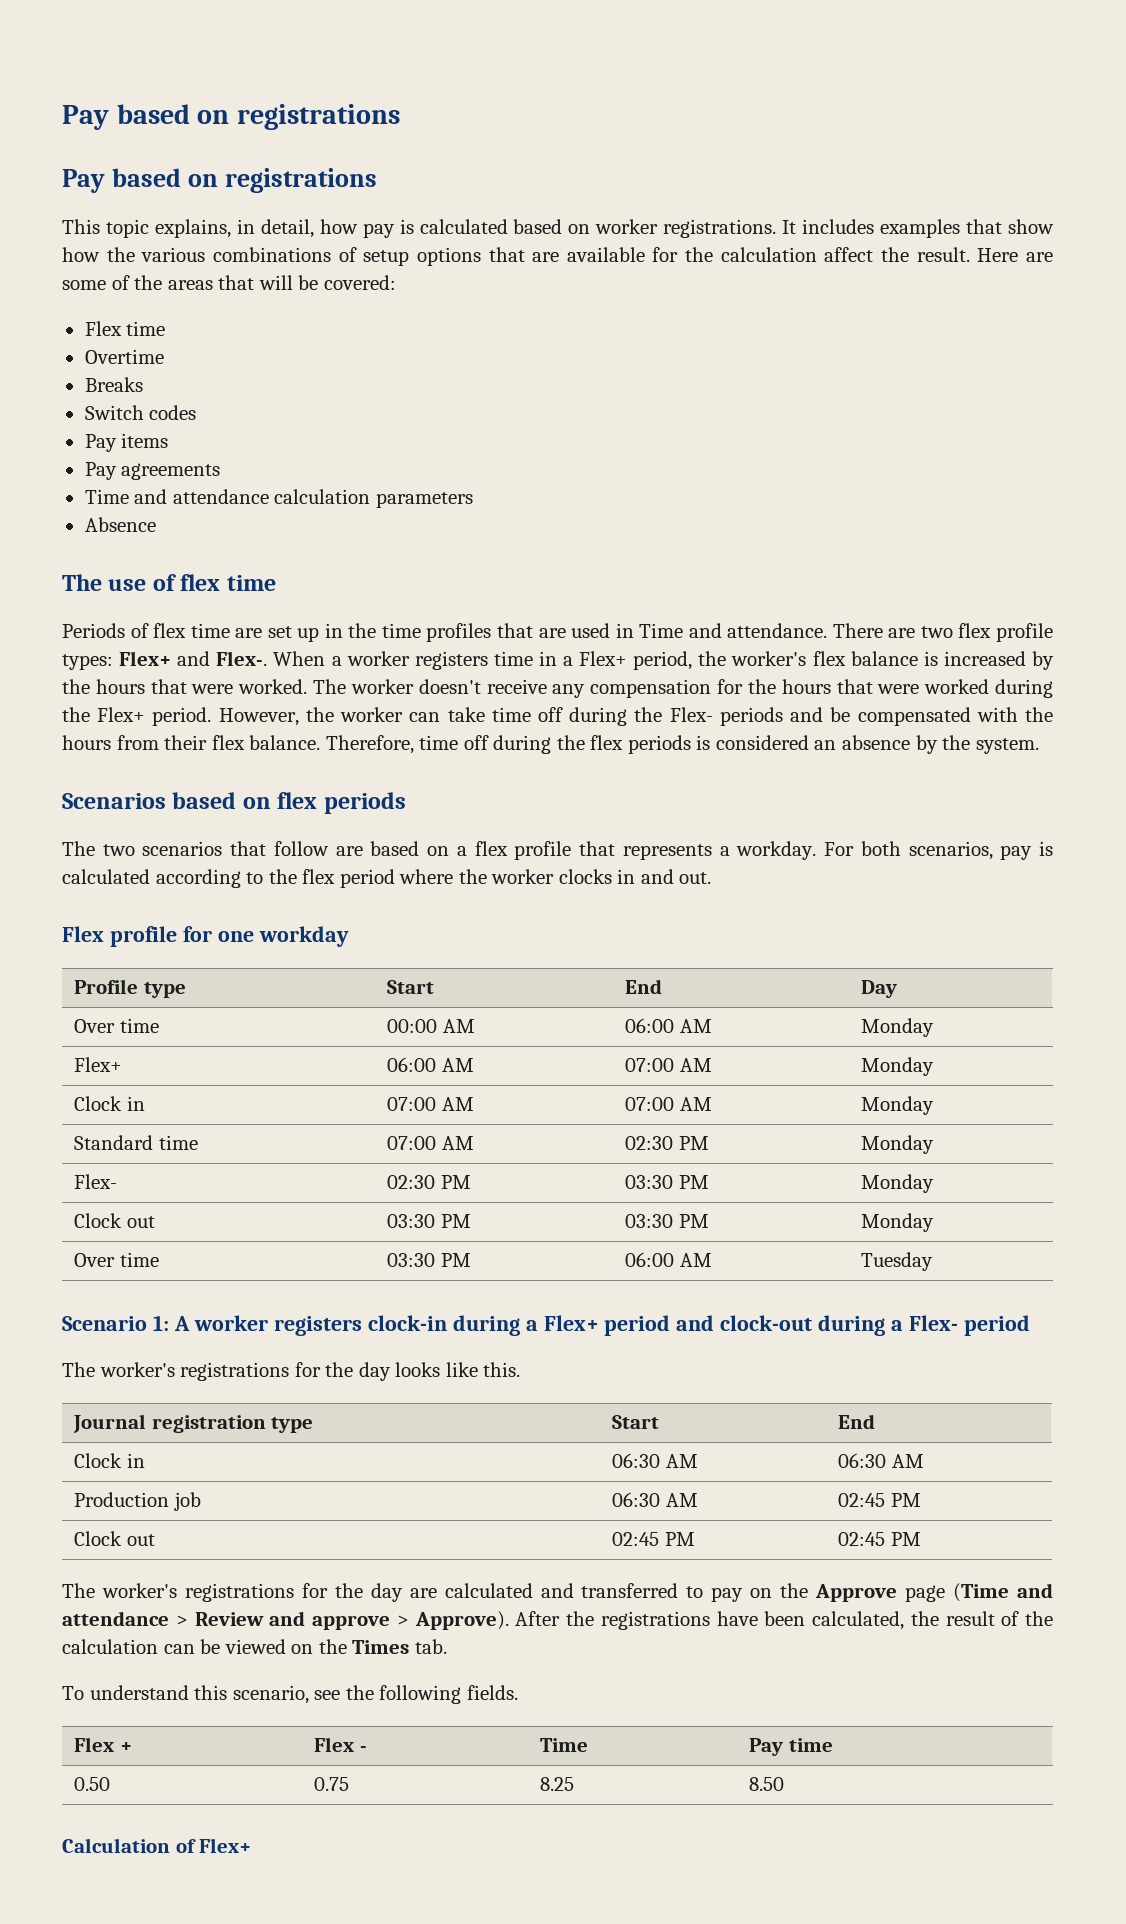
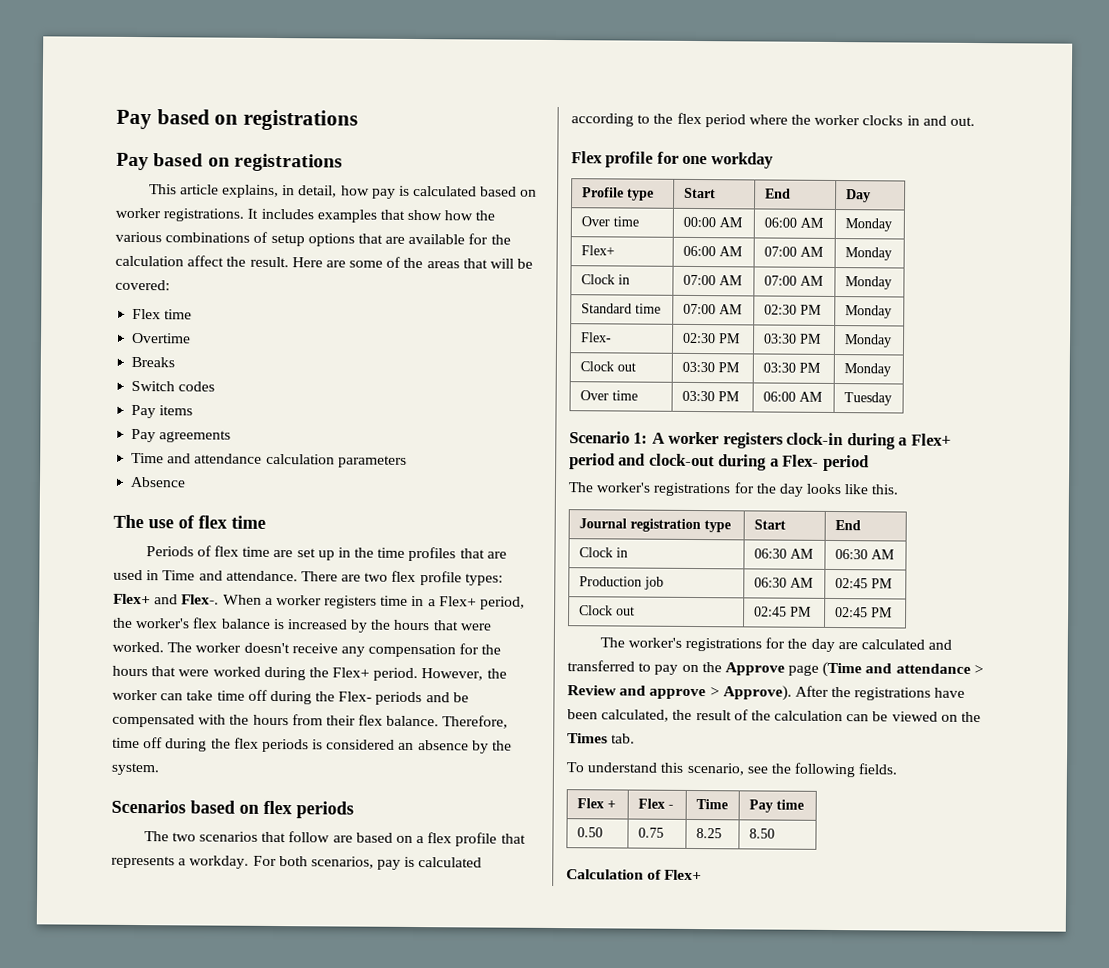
- This topic explains, in detail, how pay is calculated based on worker registrations.
+ This article explains, in detail, how pay is calculated based on worker registrations.

